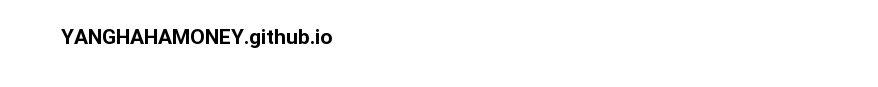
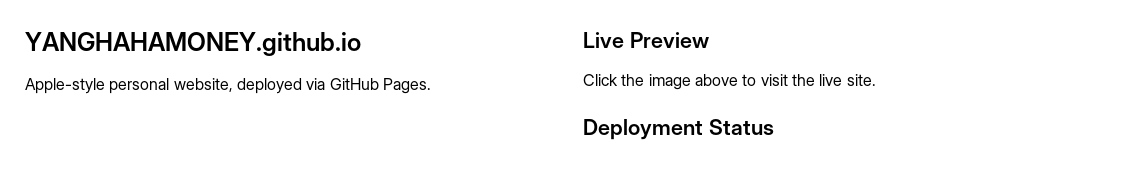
+ Apple-style personal website, deployed via GitHub Pages.
+ Live Preview
+ Click the image above to visit the live site.
+ Deployment Status

